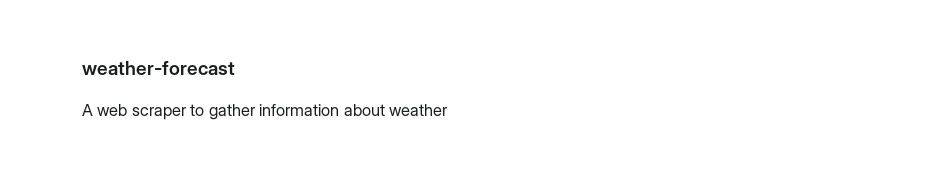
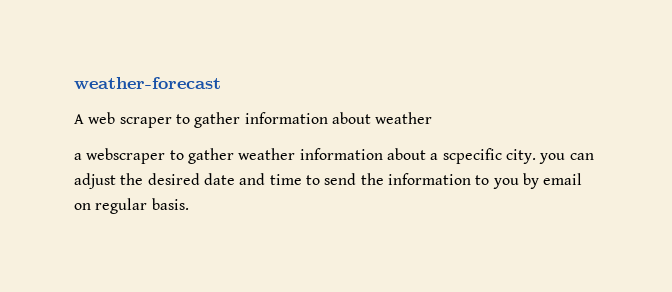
+ a webscraper to gather weather information about a scpecific city. you can adjust the desired date and time to send the information to you by email on regular basis.

